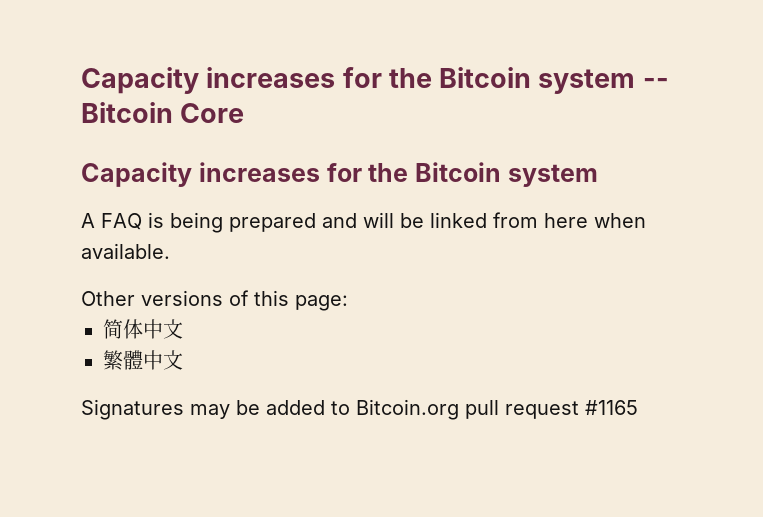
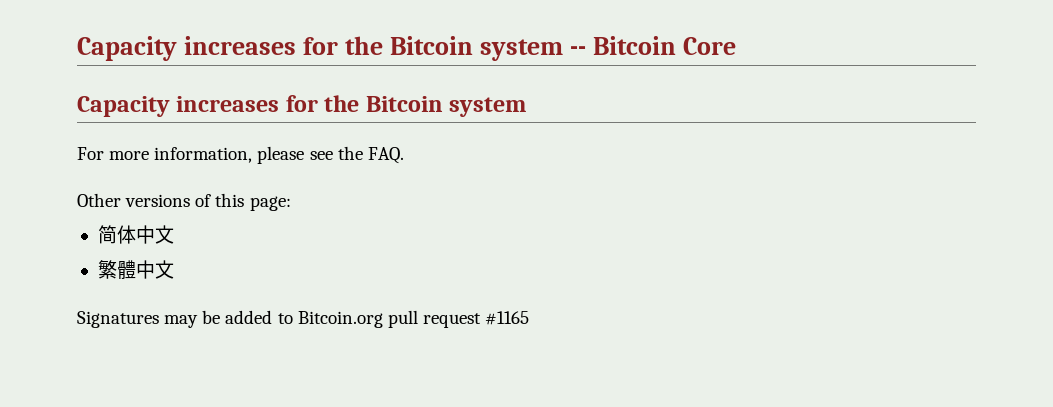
- A FAQ is being prepared and will be linked from here when available.
+ For more information, please see the FAQ.

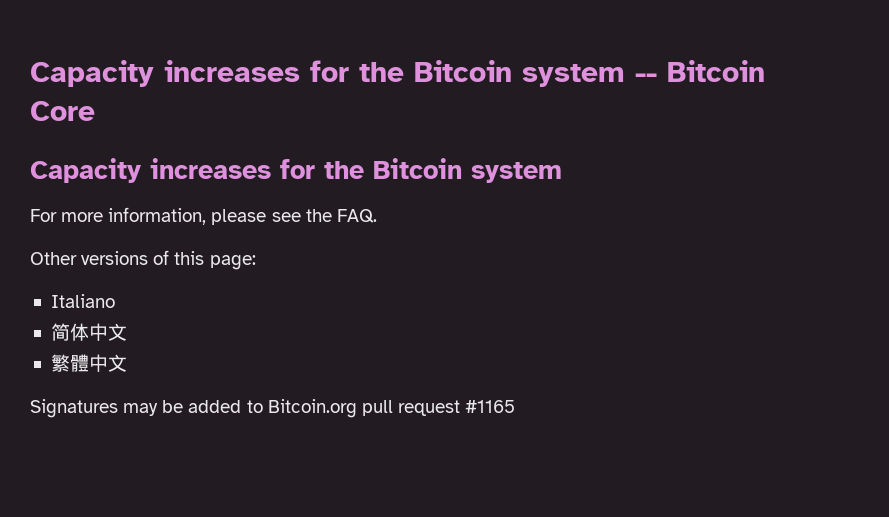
+ Italiano

